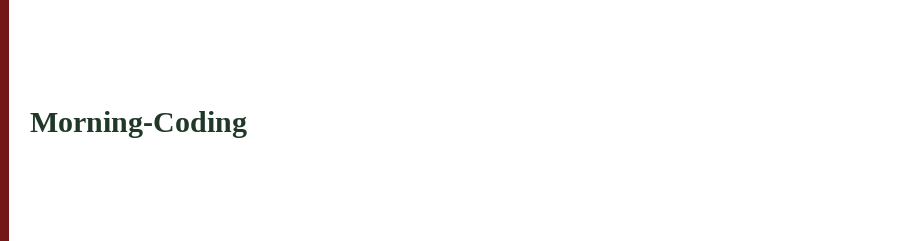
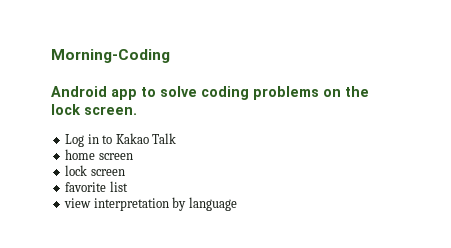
+ Android app to solve coding problems on the lock screen.
+ Log in to Kakao Talk
+ home screen
+ lock screen
+ favorite list
+ view interpretation by language

